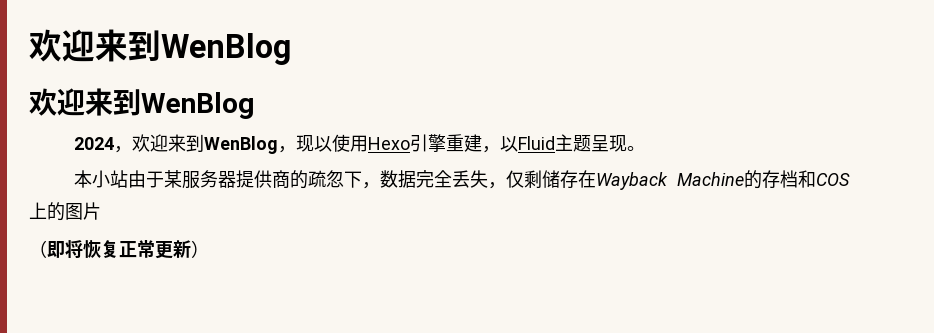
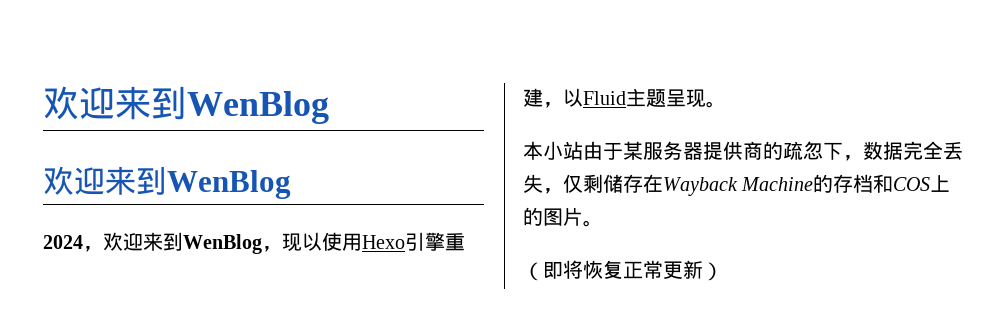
- 本小站由于某服务器提供商的疏忽下，数据完全丢失，仅剩储存在Wayback Machine的存档和COS上的图片
+ 本小站由于某服务器提供商的疏忽下，数据完全丢失，仅剩储存在Wayback Machine的存档和COS上的图片。

